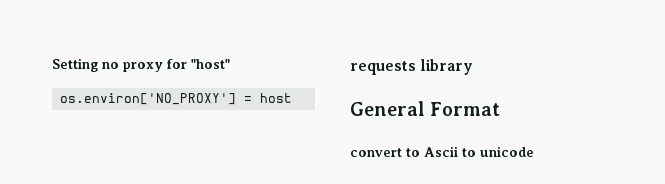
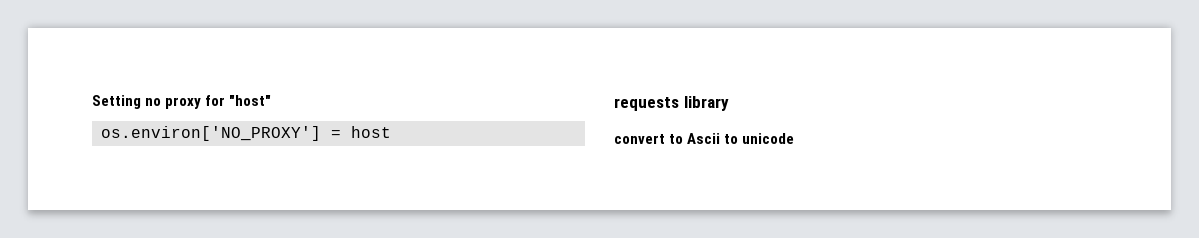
- General Format

